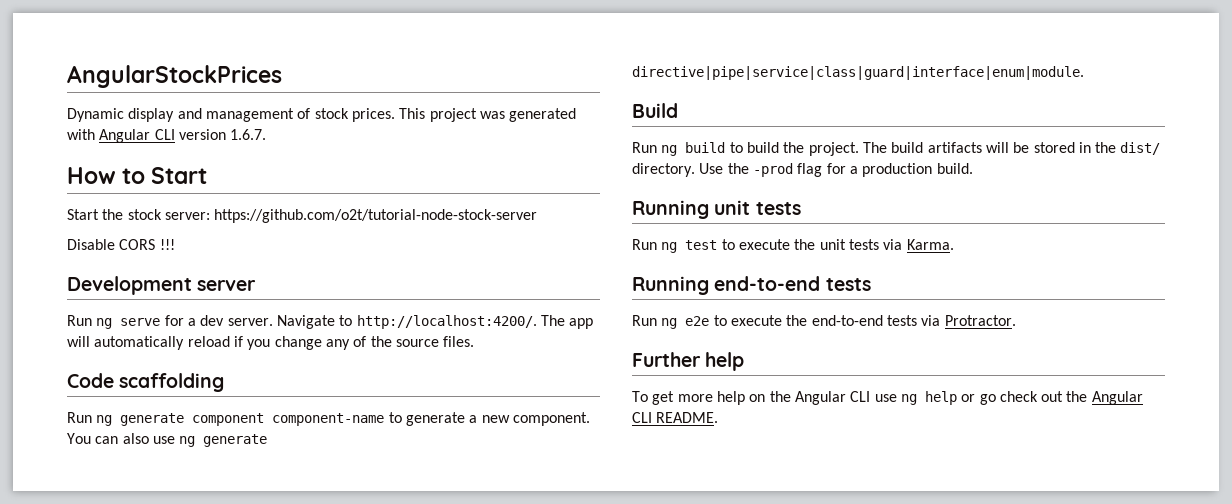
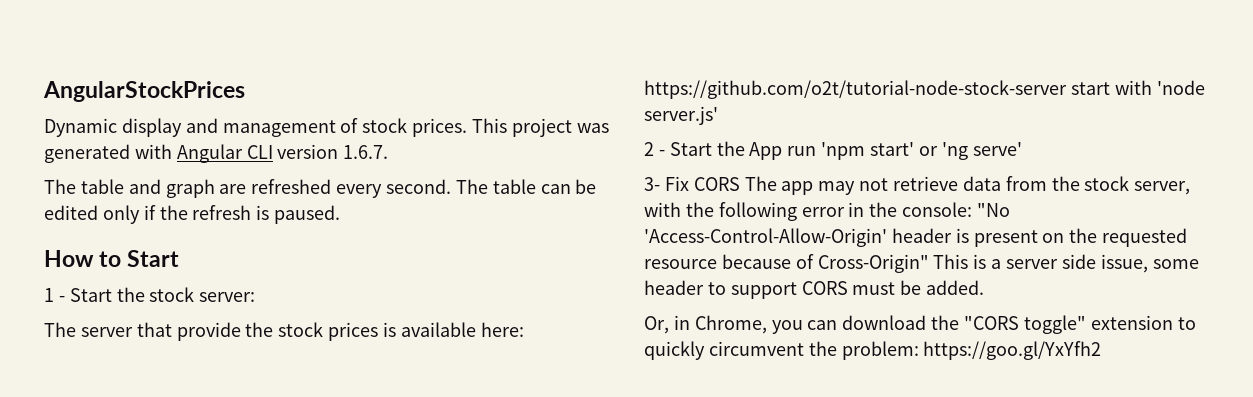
+ The table and graph are refreshed every second. The table can be edited only if the refresh is paused.
- Start the stock server: https://github.com/o2t/tutorial-node-stock-server
- Disable CORS !!!
- Development server
- Run ng serve for a dev server. Navigate to http://localhost:4200/. The app will automatically reload if you change any of the source files.
- Code scaffolding
- Run ng generate component component-name to generate a new component. You can also use ng generate directive|pipe|service|class|guard|interface|enum|module.
- Build
- Run ng build to build the project. The build artifacts will be stored in the dist/ directory. Use the -prod flag for a production build.
- Running unit tests
- Run ng test to execute the unit tests via Karma.
- Running end-to-end tests
- Run ng e2e to execute the end-to-end tests via Protractor.
- Further help
- To get more help on the Angular CLI use ng help or go check out the Angular CLI README.
+ 1 - Start the stock server:
+ The server that provide the stock prices is available here: https://github.com/o2t/tutorial-node-stock-server start with 'node server.js'
+ 2 - Start the App run 'npm start' or 'ng serve'
+ 3- Fix CORS The app may not retrieve data from the stock server, with the following error in the console: "No 'Access-Control-Allow-Origin' header is present on the requested resource because of Cross-Origin" This is a server side issue, some header to support CORS must be added.
+ Or, in Chrome, you can download the "CORS toggle" extension to quickly circumvent the problem: https://goo.gl/YxYfh2

